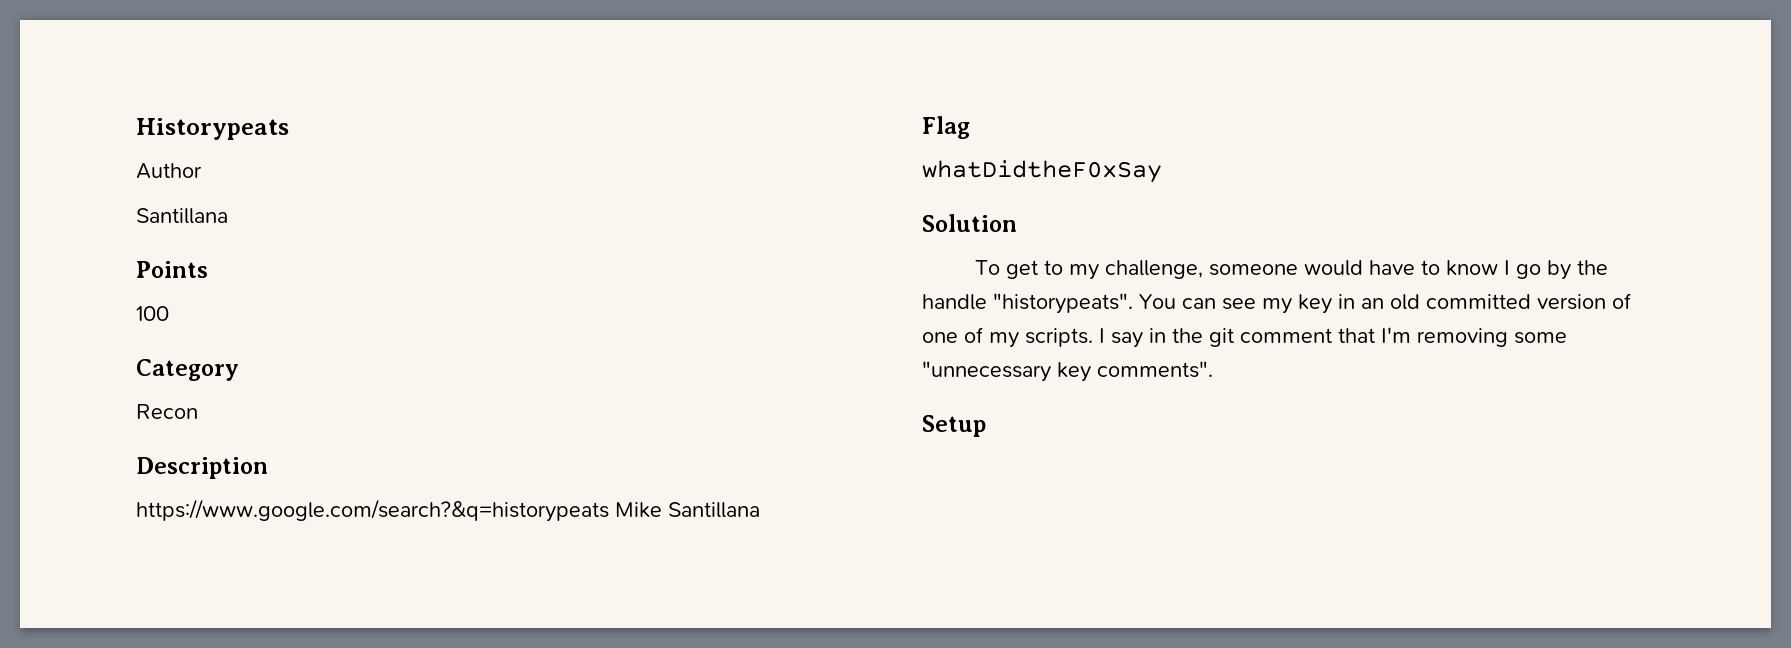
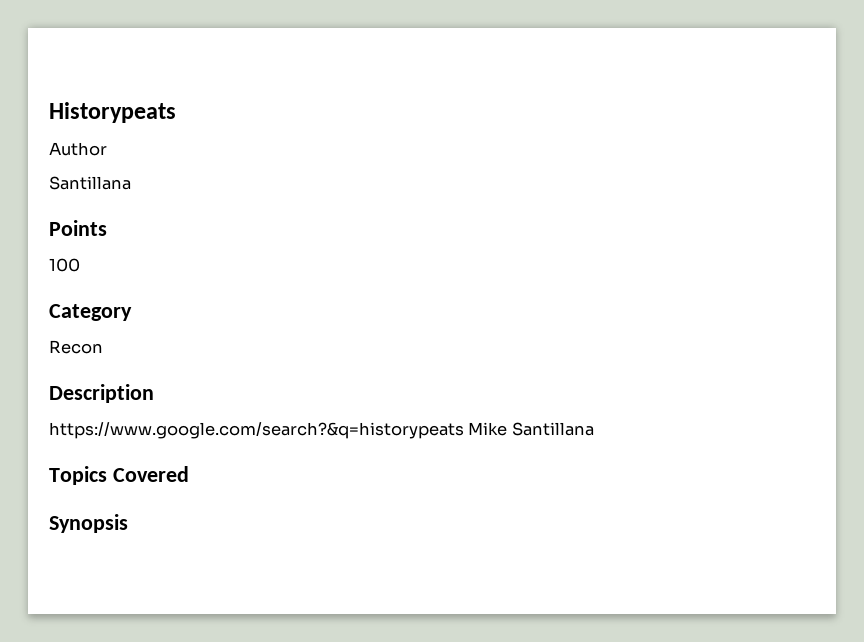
- Flag
- whatDidtheF0xSay
- Solution
- To get to my challenge, someone would have to know I go by the handle "historypeats". You can see my key in an old committed version of one of my scripts. I say in the git comment that I'm removing some "unnecessary key comments".
- Setup
+ Topics Covered
+ Synopsis

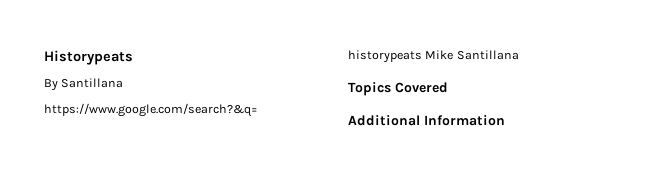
- Author
- Santillana
- Points
- 100
- Category
- Recon
- Description
+ By Santillana
- Synopsis
+ Additional Information

